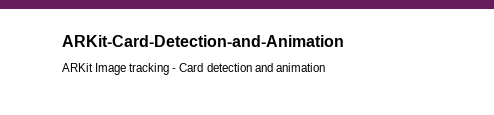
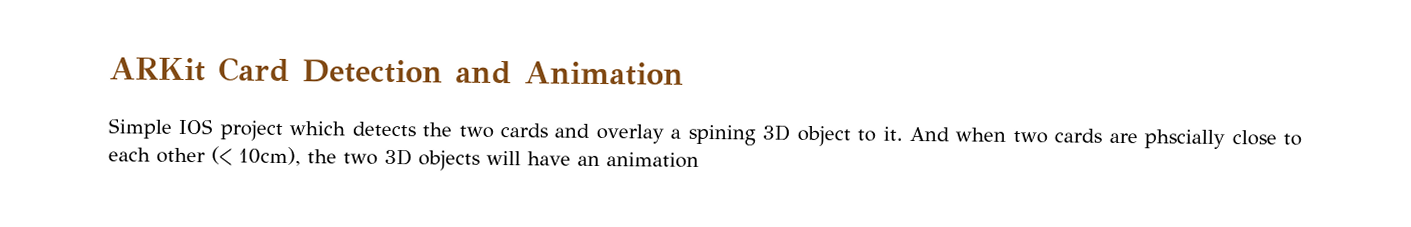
- ARKit-Card-Detection-and-Animation
- ARKit Image tracking - Card detection and animation
+ ARKit Card Detection and Animation
+ Simple IOS project which detects the two cards and overlay a spining 3D object to it. And when two cards are phscially close to each other (< 10cm), the two 3D objects will have an animation

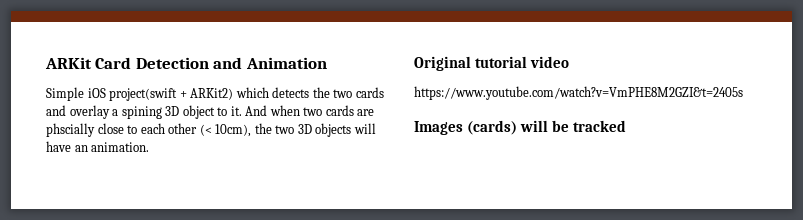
- Simple IOS project which detects the two cards and overlay a spining 3D object to it.
+ Simple iOS project(swift + ARKit2) which detects the two cards and overlay a spining 3D object to it.
- And when two cards are phscially close to each other (< 10cm), the two 3D objects will have an animation
+ And when two cards are phscially close to each other (< 10cm), the two 3D objects will have an animation.
+ Original tutorial video
+ https://www.youtube.com/watch?v=VmPHE8M2GZI&t=2405s
+ Images (cards) will be tracked

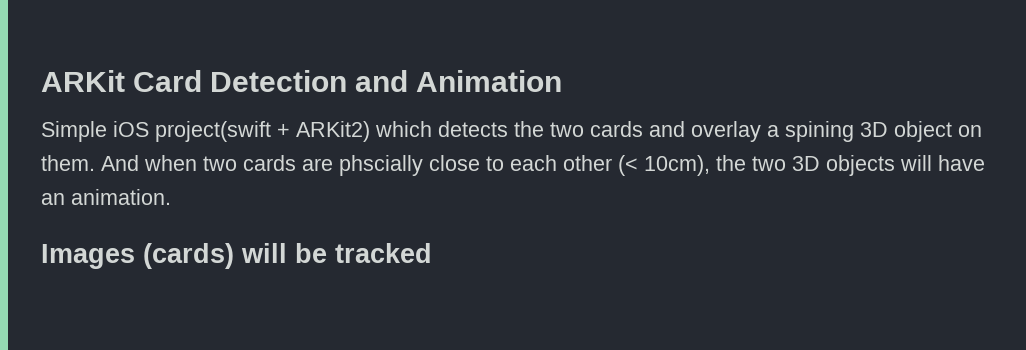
- Simple iOS project(swift + ARKit2) which detects the two cards and overlay a spining 3D object to it.
+ Simple iOS project(swift + ARKit2) which detects the two cards and overlay a spining 3D object on them.
- Original tutorial video
- https://www.youtube.com/watch?v=VmPHE8M2GZI&t=2405s

